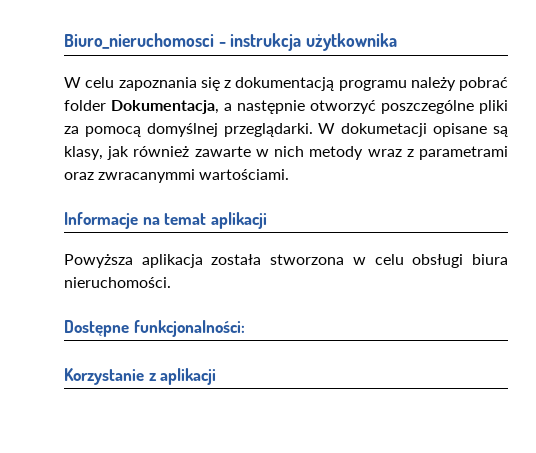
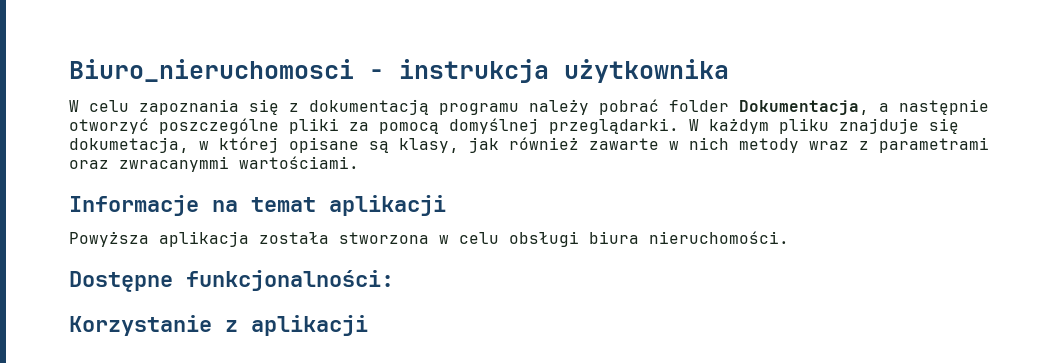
- W dokumetacji opisane są klasy, jak również zawarte w nich metody wraz z parametrami oraz zwracanymmi wartościami.
+ W każdym pliku znajduje się dokumetacja, w której opisane są klasy, jak również zawarte w nich metody wraz z parametrami oraz zwracanymmi wartościami.

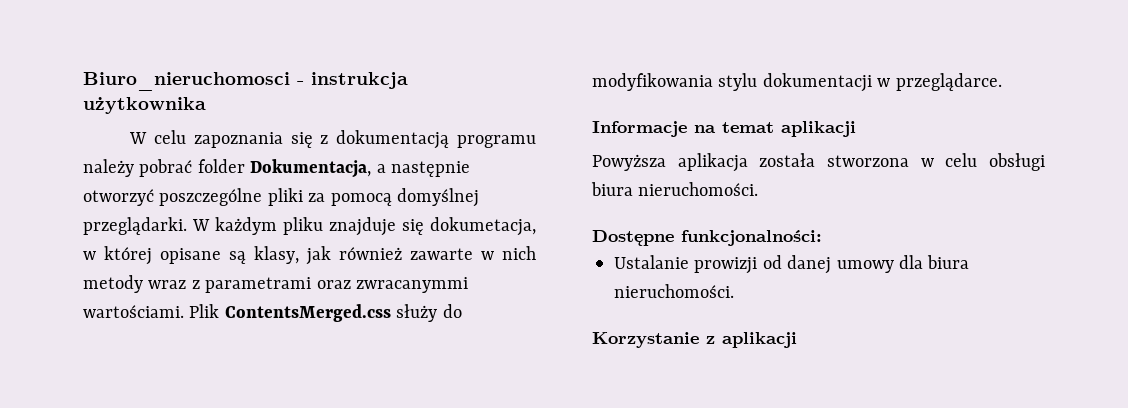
+ Plik ContentsMerged.css służy do modyfikowania stylu dokumentacji w przeglądarce.
+ Ustalanie prowizji od danej umowy dla biura nieruchomości.

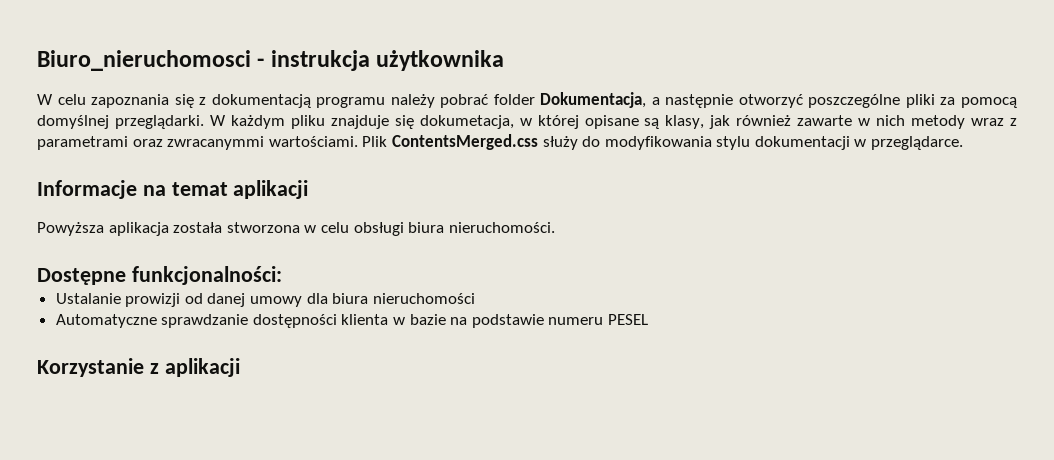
- Ustalanie prowizji od danej umowy dla biura nieruchomości.
+ Ustalanie prowizji od danej umowy dla biura nieruchomości
+ Automatyczne sprawdzanie dostępności klienta w bazie na podstawie numeru PESEL

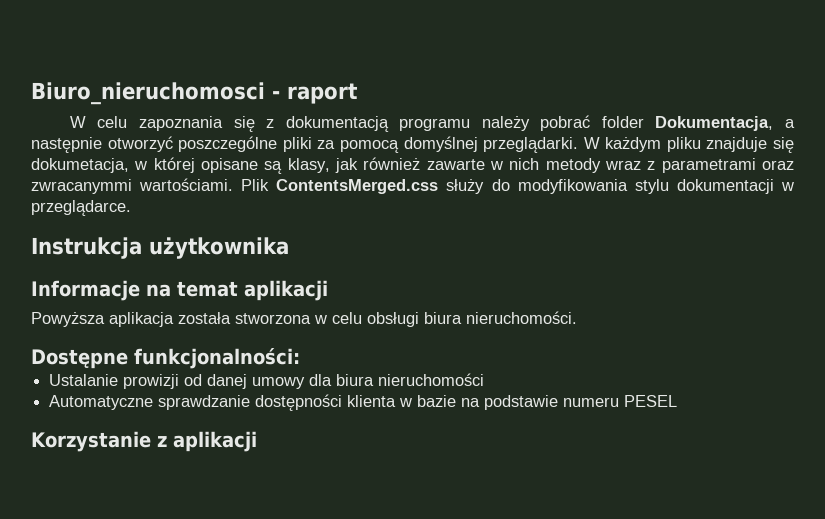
- Biuro_nieruchomosci - instrukcja użytkownika
+ Biuro_nieruchomosci - raport
+ Instrukcja użytkownika

